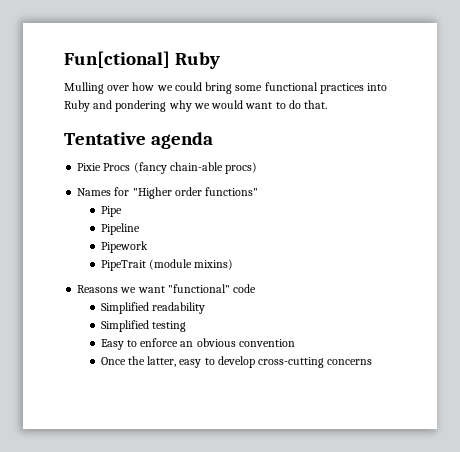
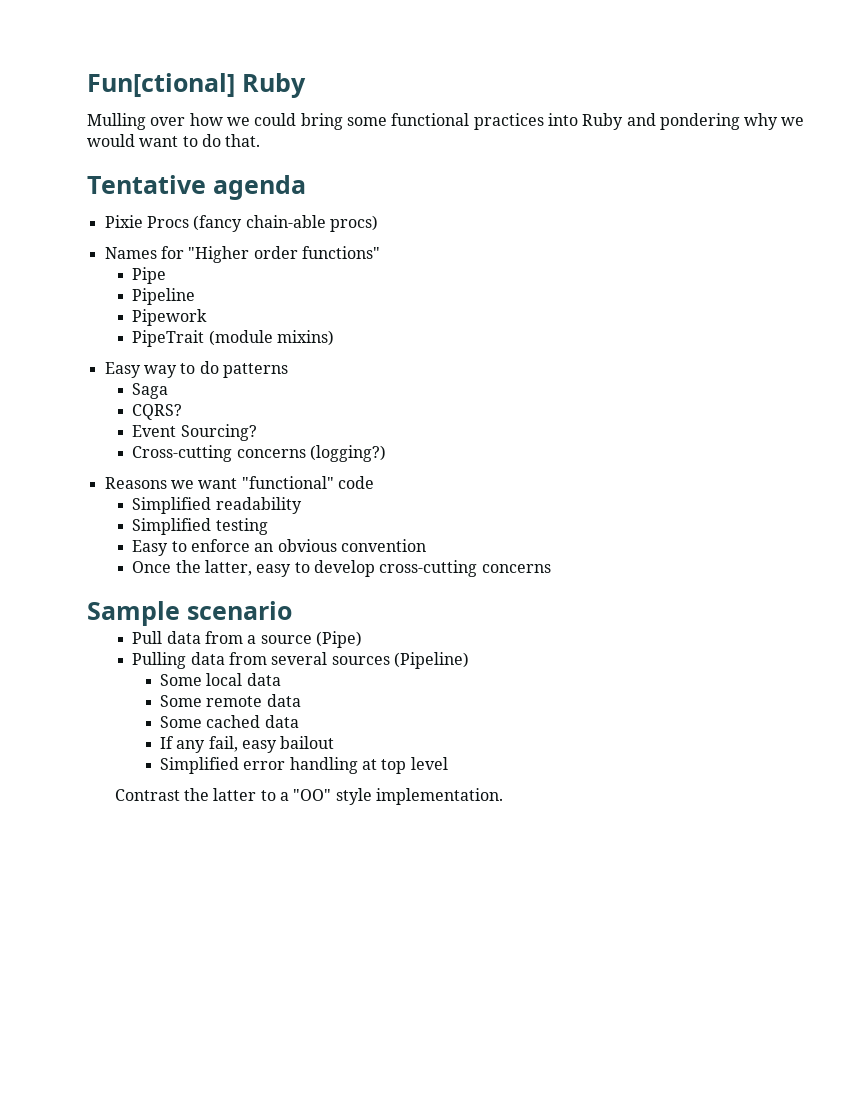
+ Easy way to do patterns
+ Saga
+ CQRS?
+ Event Sourcing?
+ Cross-cutting concerns (logging?)
+ Sample scenario
+ Pull data from a source (Pipe)
+ Pulling data from several sources (Pipeline)
+ Some local data
+ Some remote data
+ Some cached data
+ If any fail, easy bailout
+ Simplified error handling at top level
+ Contrast the latter to a "OO" style implementation.

